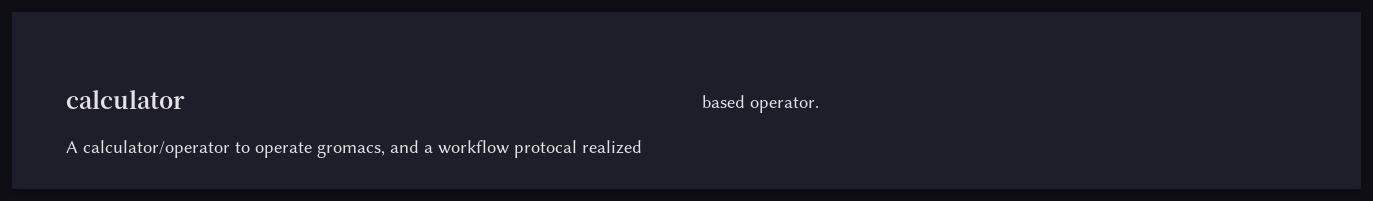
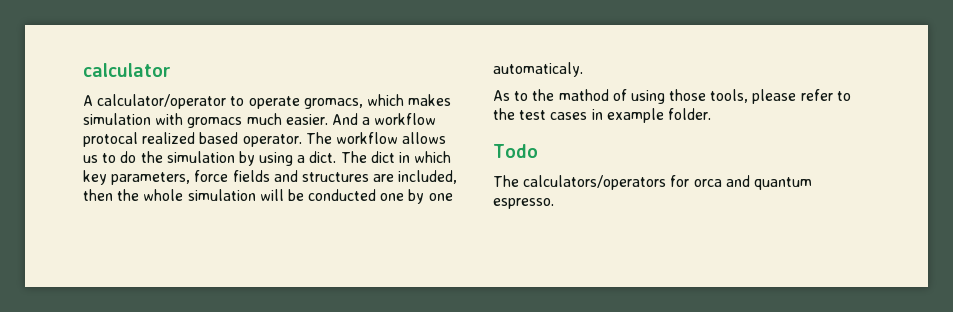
- A calculator/operator to operate gromacs, and a workflow protocal realized based operator.
+ A calculator/operator to operate gromacs, which makes simulation with gromacs much easier. And a workflow protocal realized based operator.
+ The workflow allows us to do the simulation by using a dict. The dict in which key parameters, force fields and structures are included, then the whole simulation will be conducted one by one automaticaly.
+ As to the mathod of using those tools, please refer to the test cases in example folder.
+ Todo
+ The calculators/operators for orca and quantum espresso.

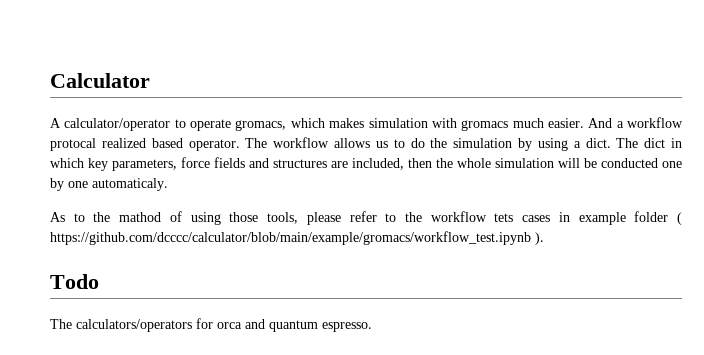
- calculator
+ Calculator
- As to the mathod of using those tools, please refer to the test cases in example folder.
+ As to the mathod of using those tools, please refer to the workflow tets cases in example folder ( https://github.com/dcccc/calculator/blob/main/example/gromacs/workflow_test.ipynb ).

